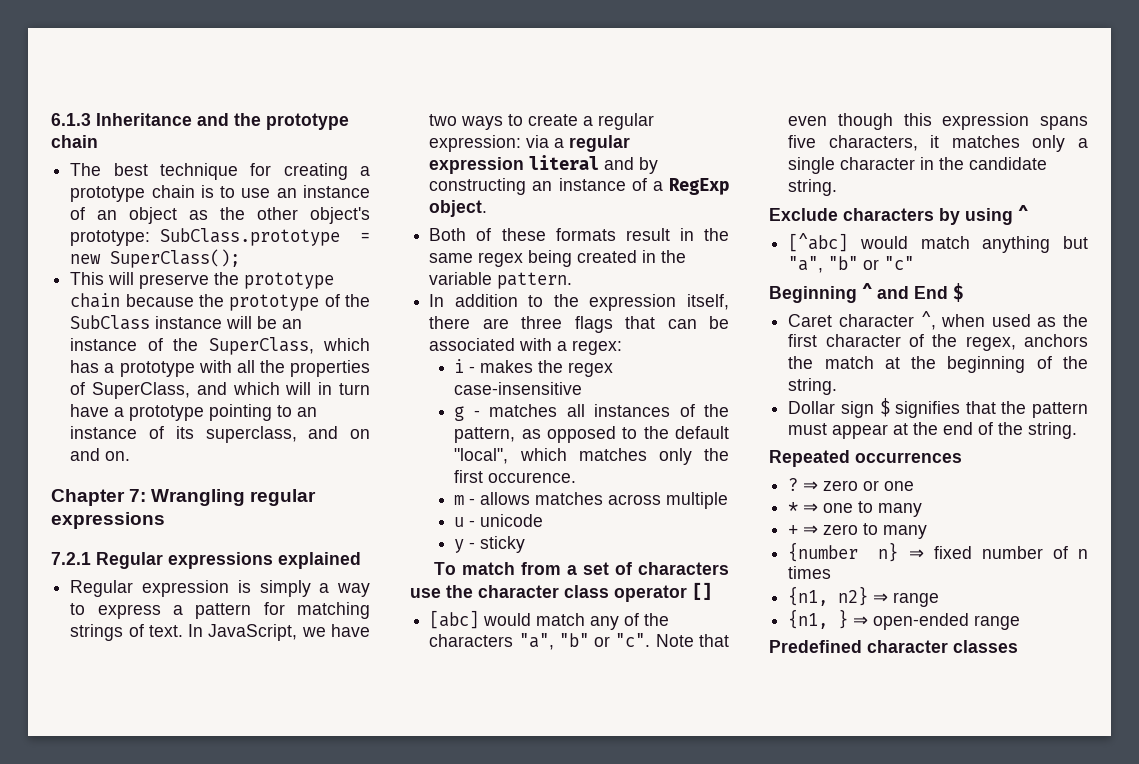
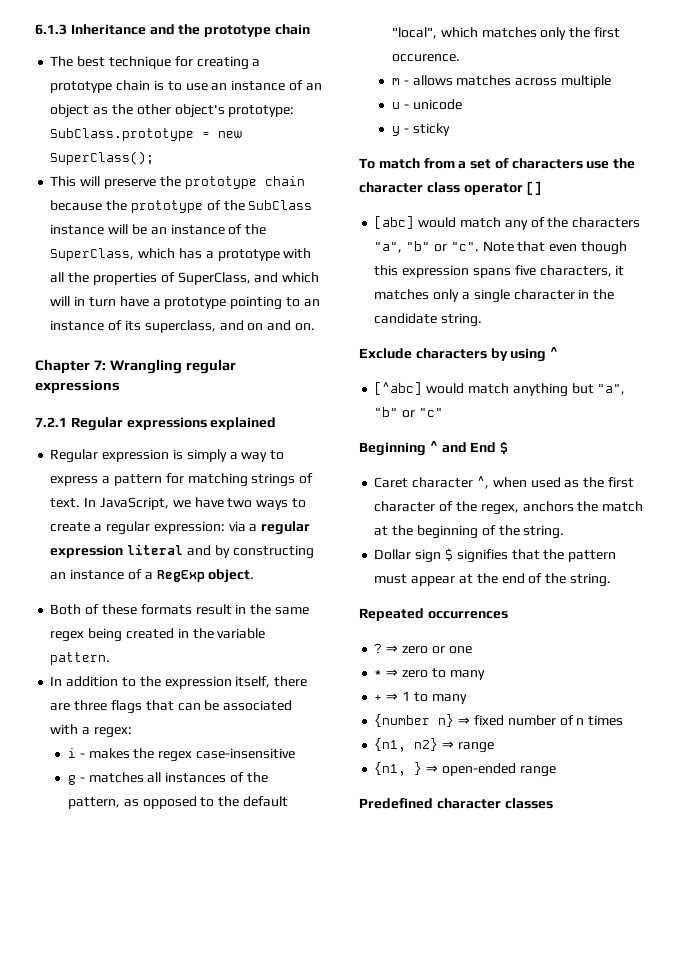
- * ⇒ one to many
+ * ⇒ zero to many
- + ⇒ zero to many
+ + ⇒ 1 to many

